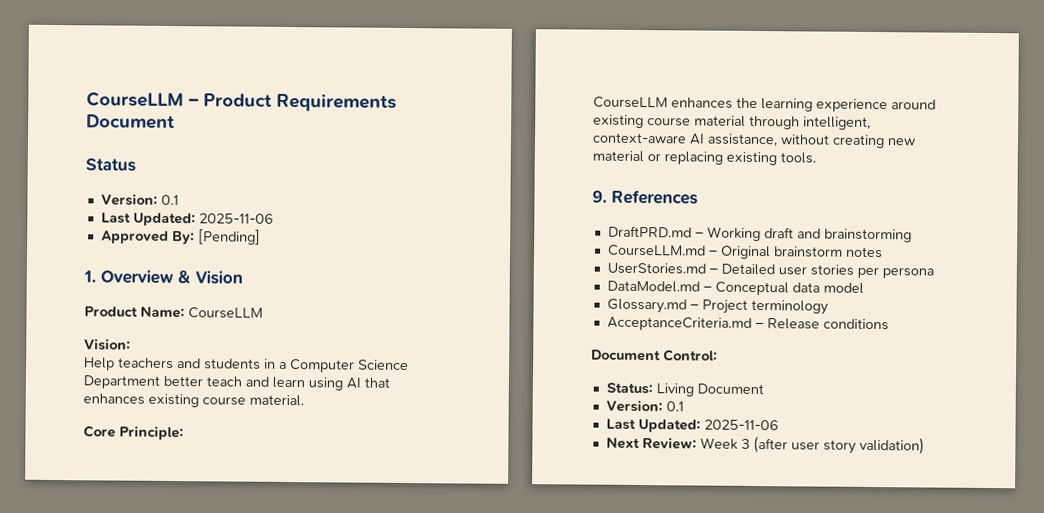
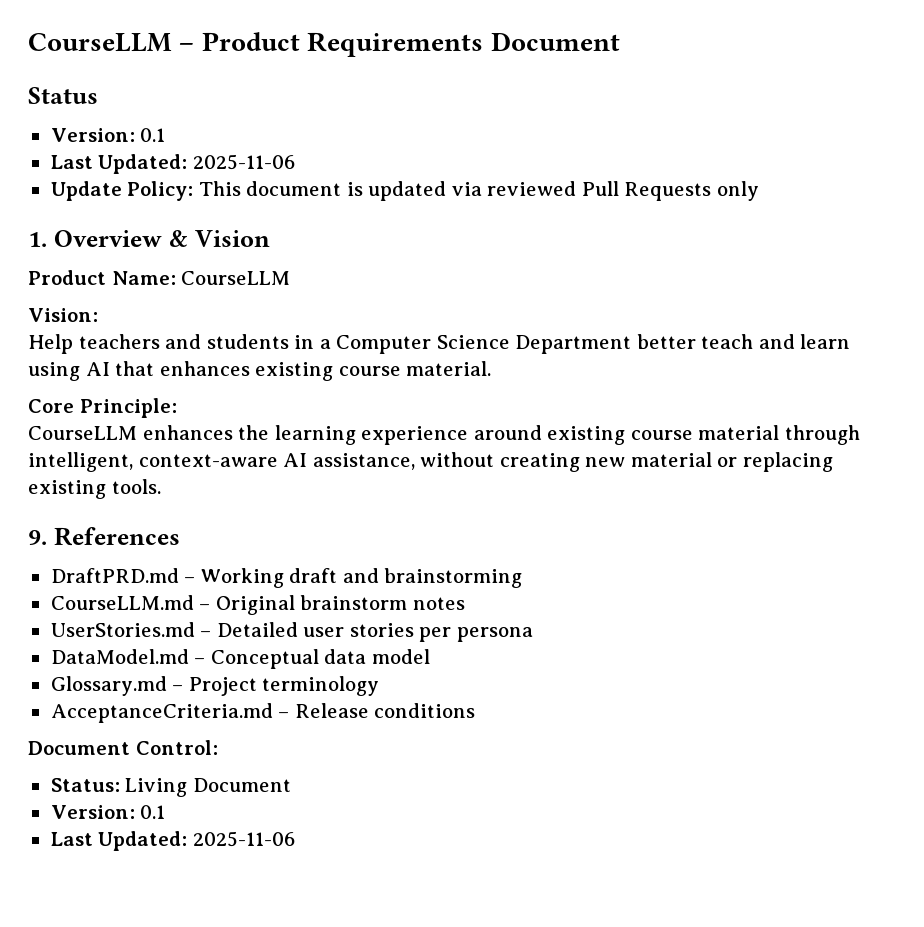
- Approved By: [Pending]
+ Update Policy: This document is updated via reviewed Pull Requests only
- Next Review: Week 3 (after user story validation)

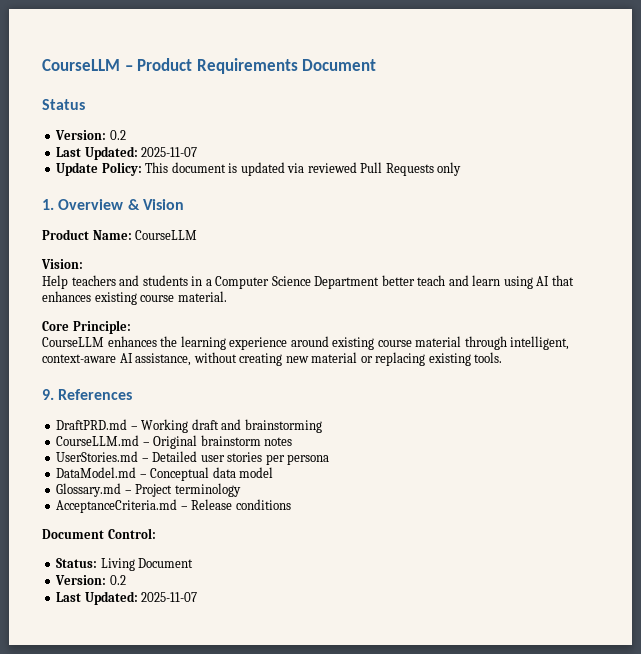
  Status
- Version: 0.1
- Last Updated: 2025-11-06
+ Version: 0.2
+ Last Updated: 2025-11-07
  Status: Living Document
- Version: 0.1
- Last Updated: 2025-11-06
+ Version: 0.2
+ Last Updated: 2025-11-07

